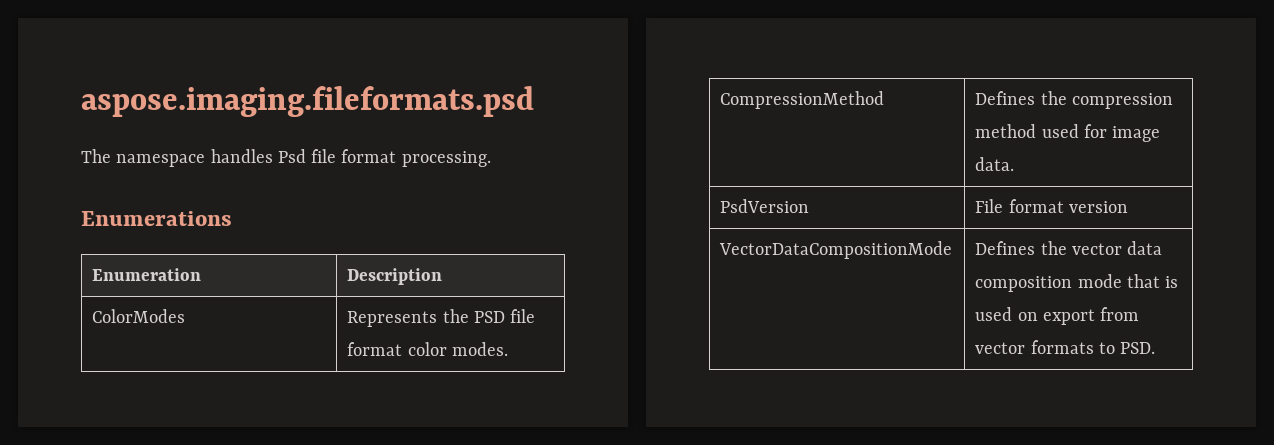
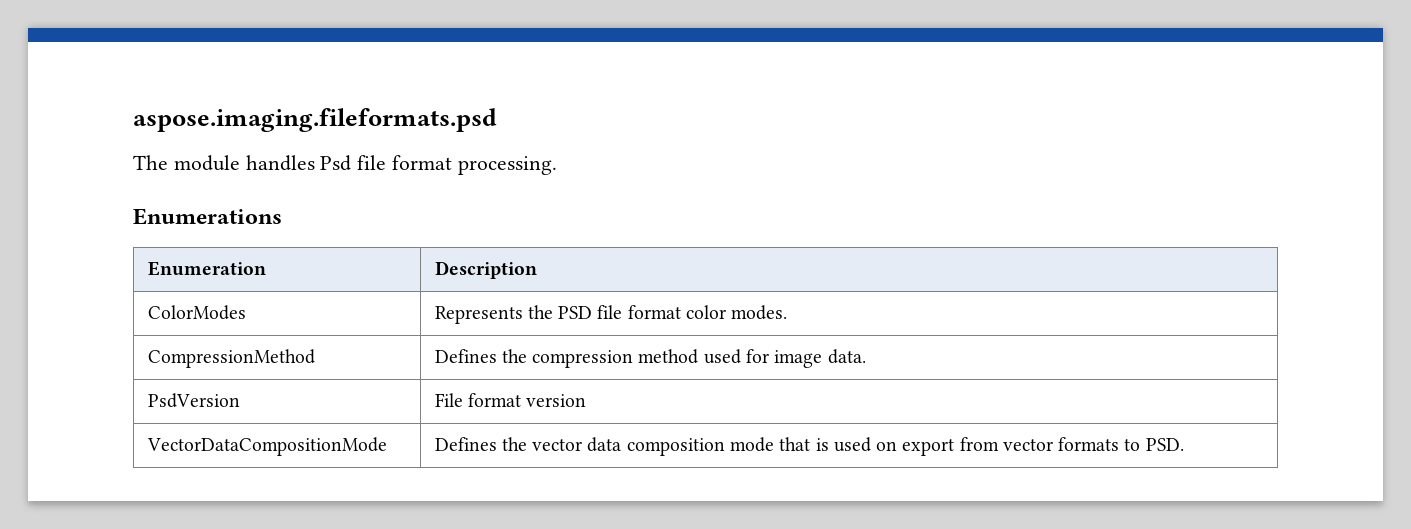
- The namespace handles Psd file format processing.
+ The module handles Psd file format processing.

